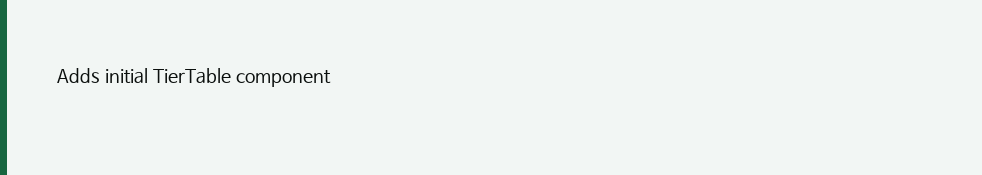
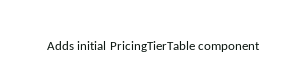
- Adds initial TierTable component
+ Adds initial PricingTierTable component

